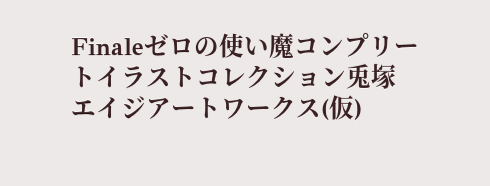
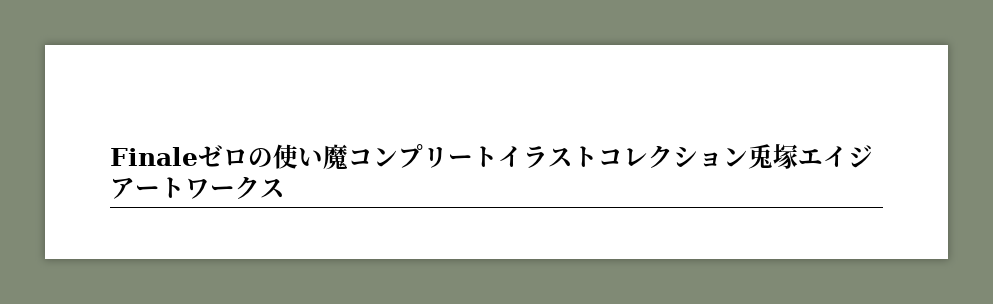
- Finaleゼロの使い魔コンプリートイラストコレクション兎塚エイジアートワークス(仮)
+ Finaleゼロの使い魔コンプリートイラストコレクション兎塚エイジアートワークス

